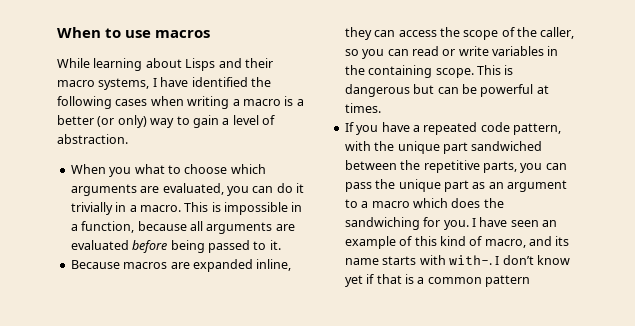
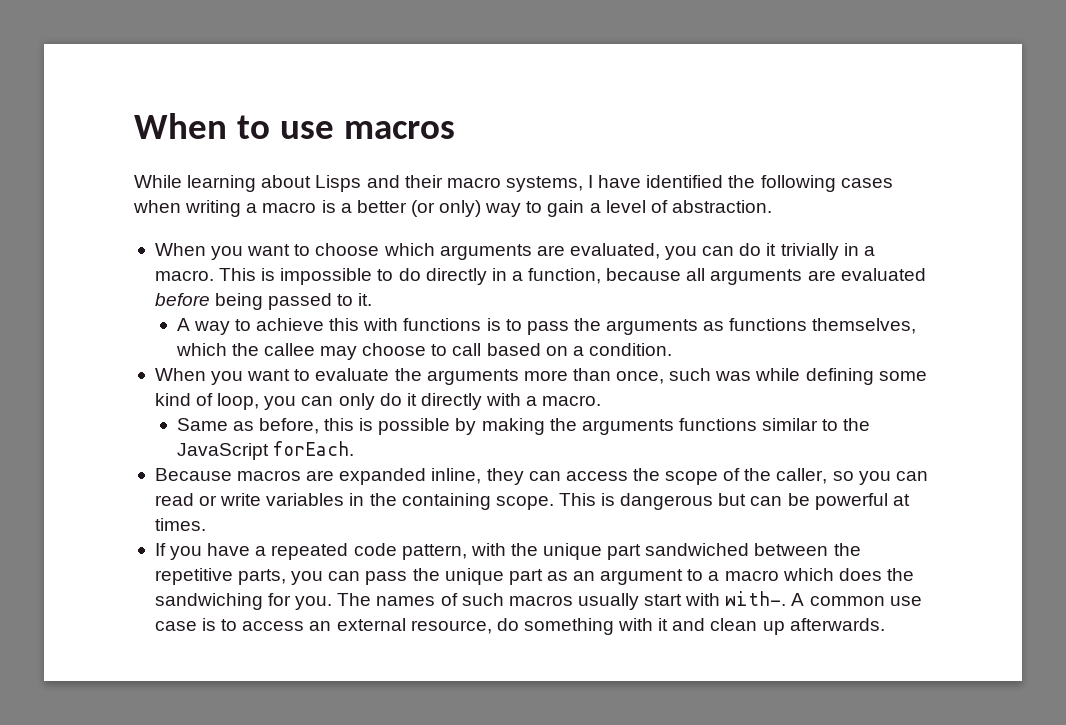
- When you what to choose which arguments are evaluated, you can do it trivially in a macro.
+ When you want to choose which arguments are evaluated, you can do it trivially in a macro.
- This is impossible in a function, because all arguments are evaluated before being passed to it.
+ This is impossible to do directly in a function, because all arguments are evaluated before being passed to it.
+ A way to achieve this with functions is to pass the arguments as functions themselves, which the callee may choose to call based on a condition.
+ When you want to evaluate the arguments more than once, such was while defining some kind of loop, you can only do it directly with a macro.
+ Same as before, this is possible by making the arguments functions similar to the JavaScript forEach.
- I have seen an example of this kind of macro, and its name starts with with-. I don’t know yet if that is a common pattern
+ The names of such macros usually start with with-. A common use case is to access an external resource, do something with it and clean up afterwards.

